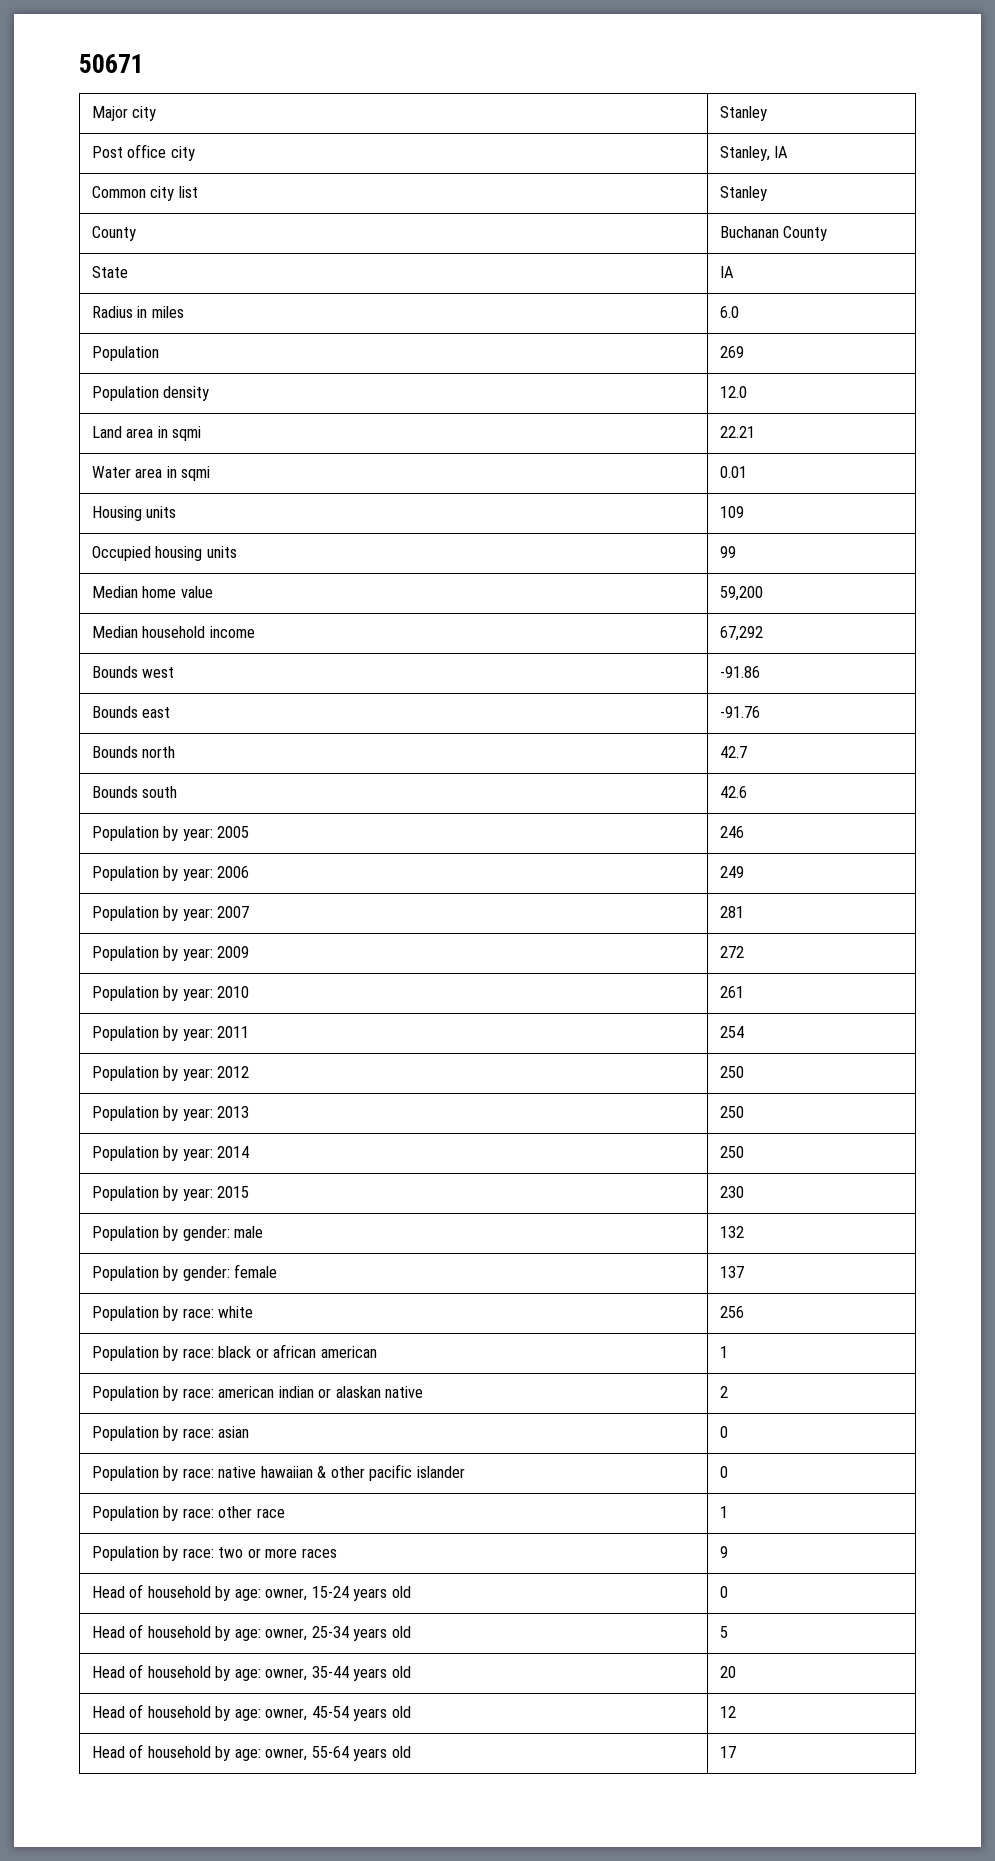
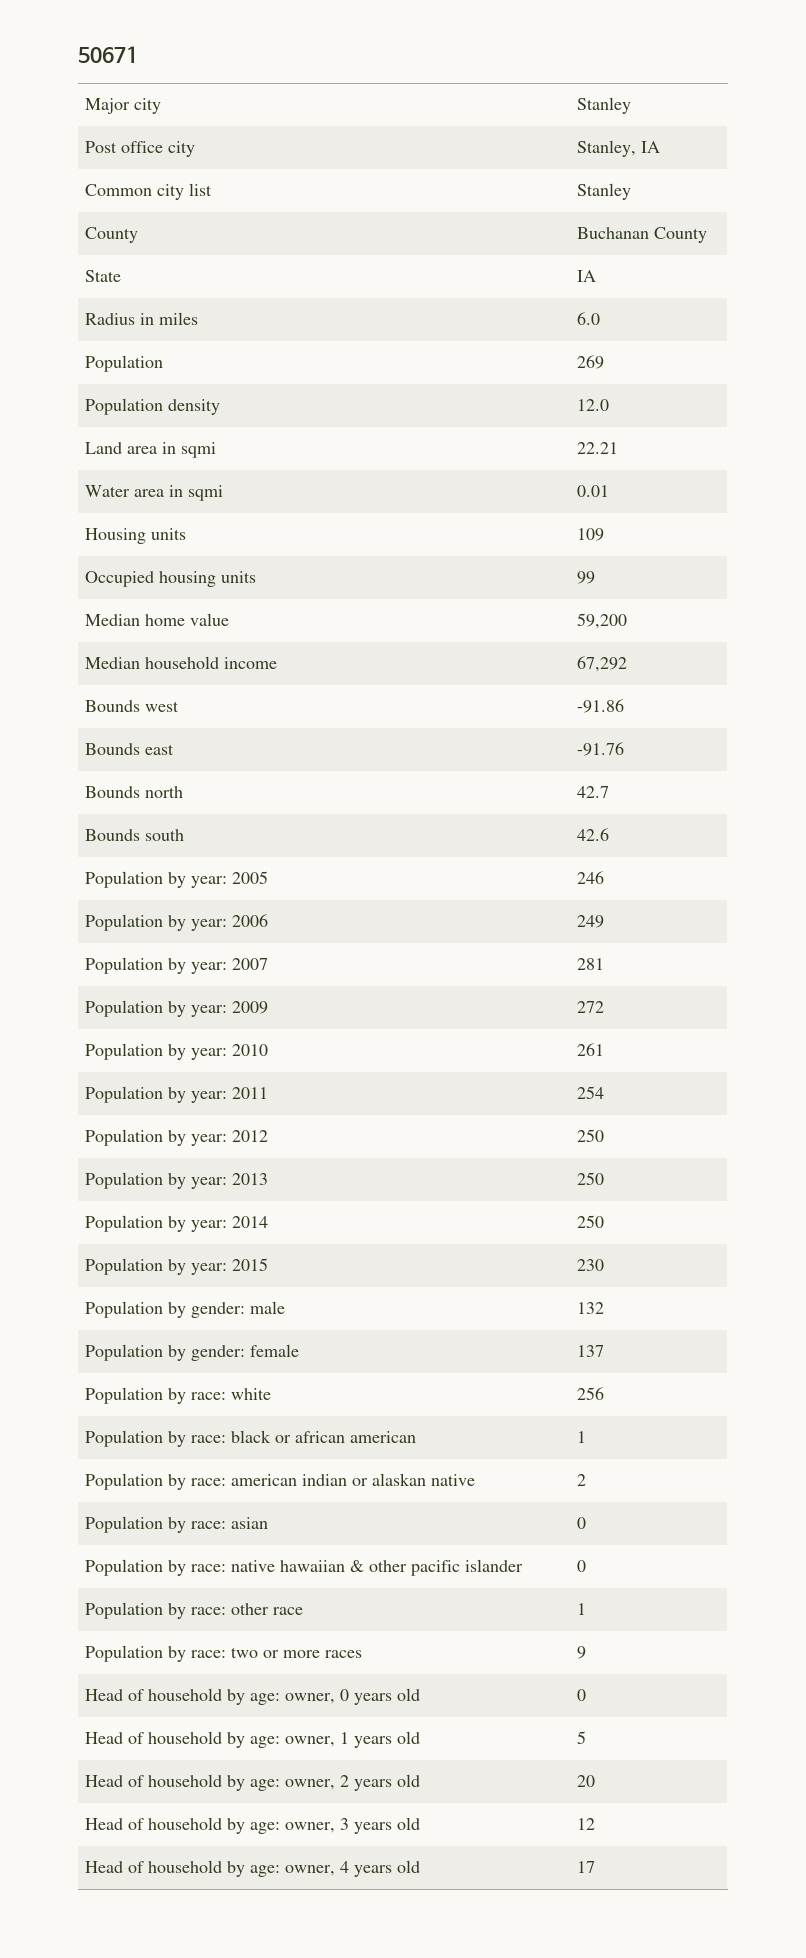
- Head of household by age: owner, 15-24 years old | 0
+ Head of household by age: owner, 0 years old | 0
- Head of household by age: owner, 25-34 years old | 5
+ Head of household by age: owner, 1 years old | 5
- Head of household by age: owner, 35-44 years old | 20
+ Head of household by age: owner, 2 years old | 20
- Head of household by age: owner, 45-54 years old | 12
+ Head of household by age: owner, 3 years old | 12
- Head of household by age: owner, 55-64 years old | 17
+ Head of household by age: owner, 4 years old | 17

